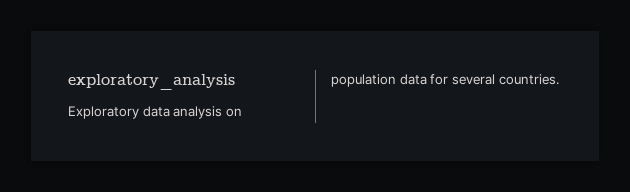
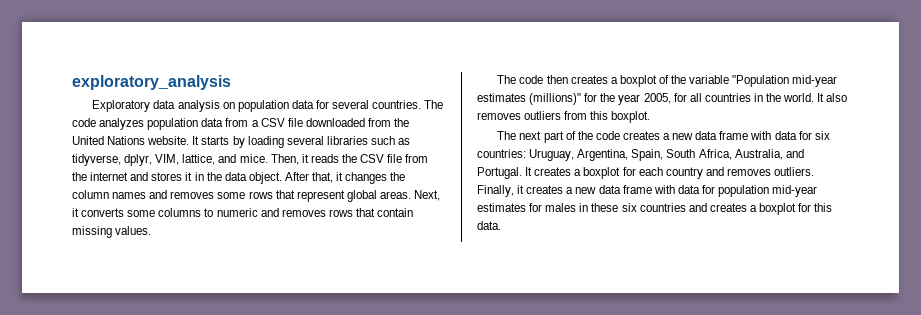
+ The code analyzes population data from a CSV file downloaded from the United Nations website. It starts by loading several libraries such as tidyverse, dplyr, VIM, lattice, and mice. Then, it reads the CSV file from the internet and stores it in the data object. After that, it changes the column names and removes some rows that represent global areas. Next, it converts some columns to numeric and removes rows that contain missing values.
+ The code then creates a boxplot of the variable "Population mid-year estimates (millions)" for the year 2005, for all countries in the world. It also removes outliers from this boxplot.
+ The next part of the code creates a new data frame with data for six countries: Uruguay, Argentina, Spain, South Africa, Australia, and Portugal. It creates a boxplot for each country and removes outliers. Finally, it creates a new data frame with data for population mid-year estimates for males in these six countries and creates a boxplot for this data.

